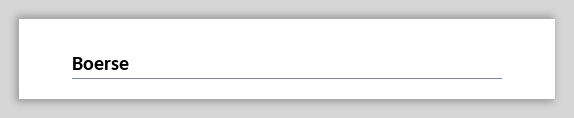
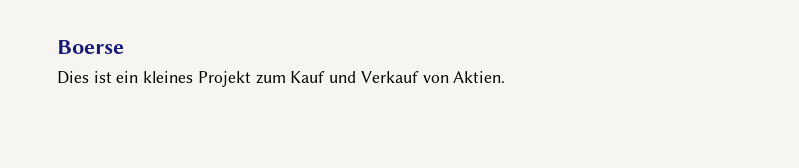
+ Dies ist ein kleines Projekt zum Kauf und Verkauf von Aktien.

